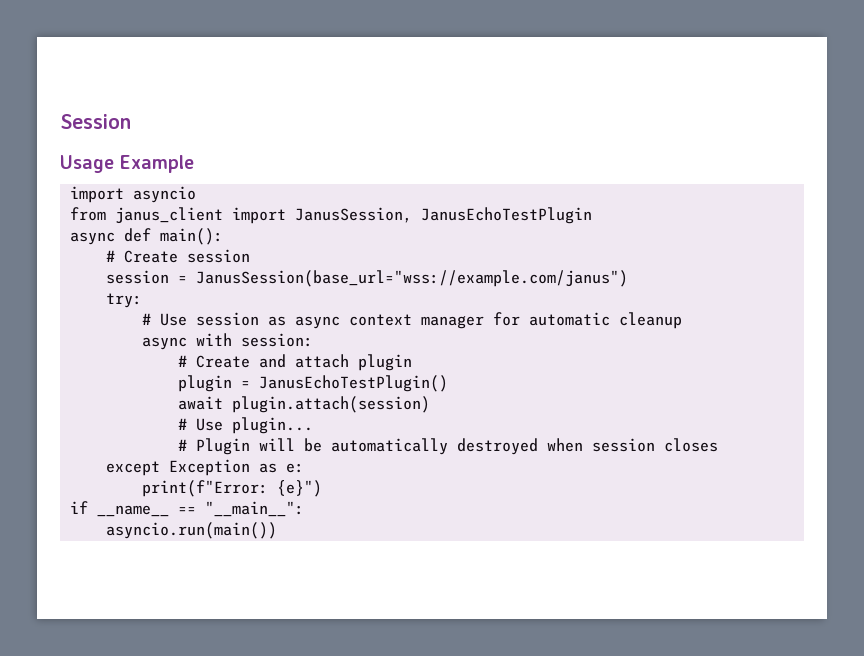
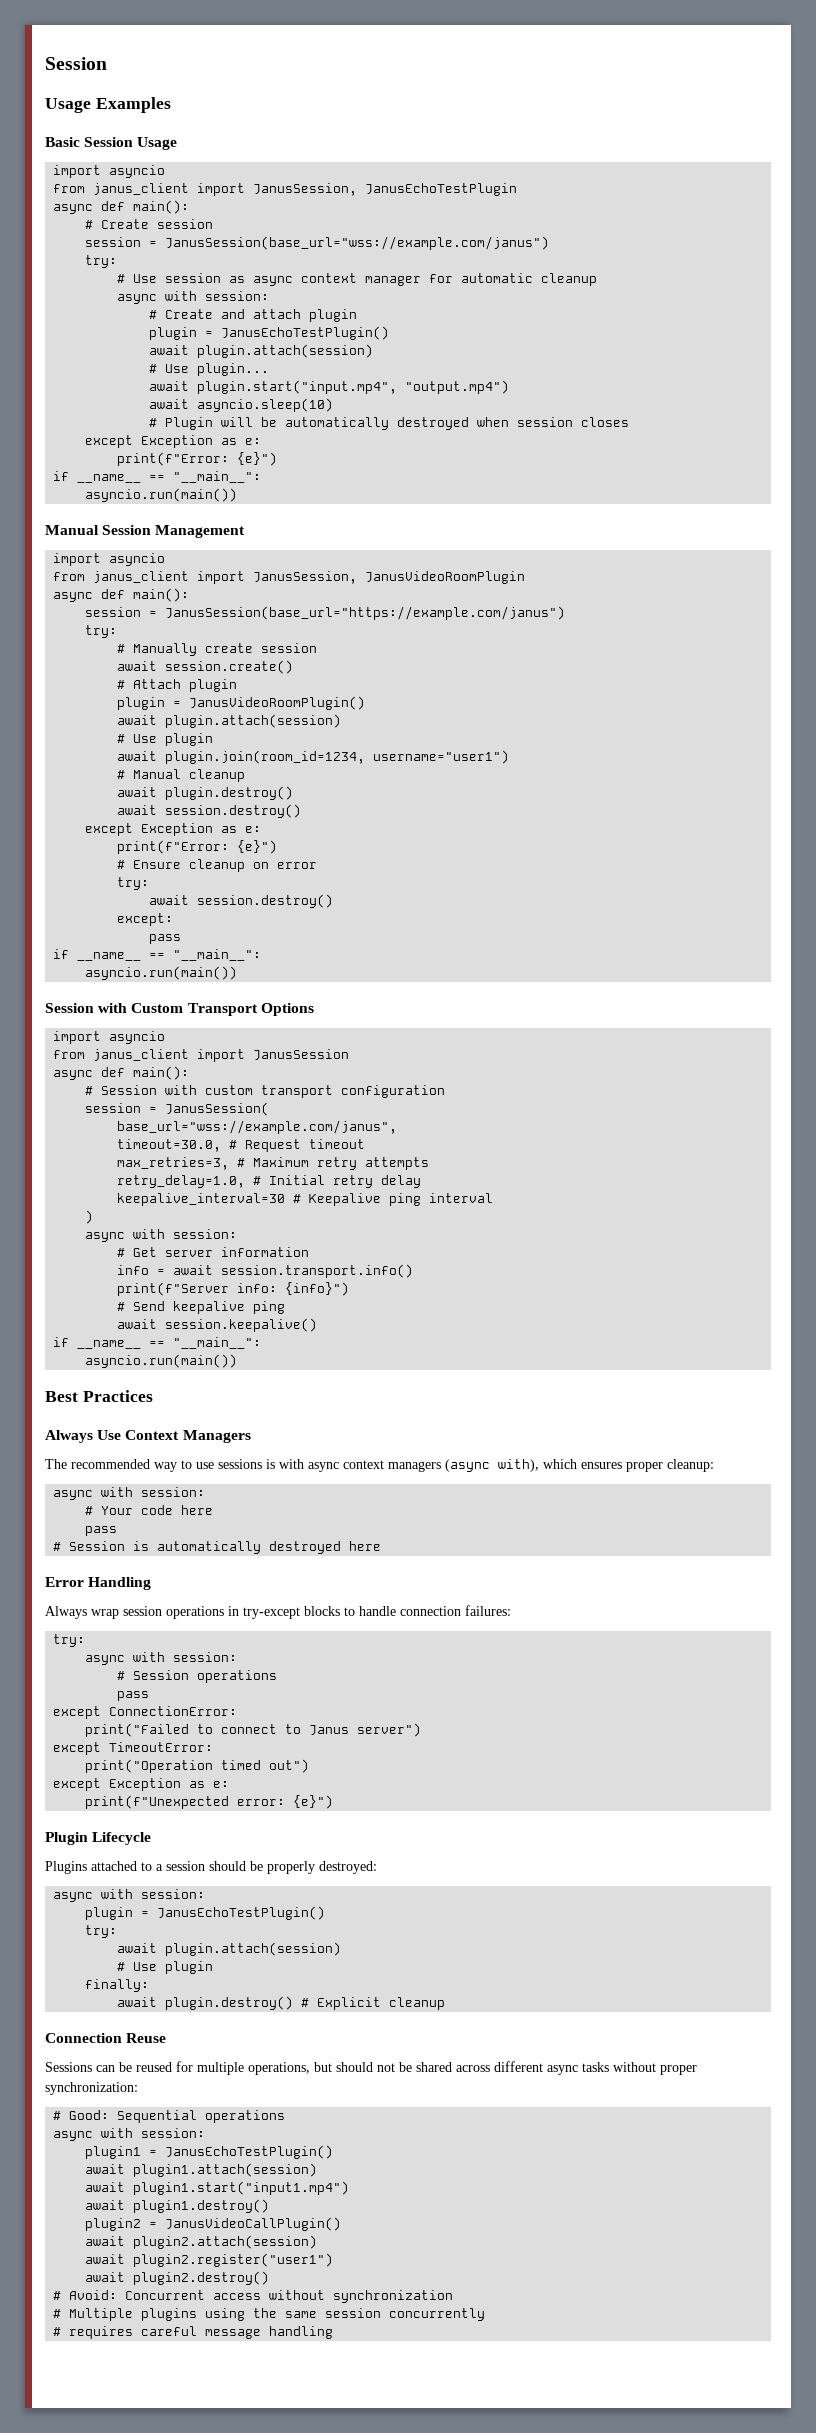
- Usage Example
+ Usage Examples
+ Basic Session Usage
+ await plugin.start("input.mp4", "output.mp4")
+ await asyncio.sleep(10)
+ Manual Session Management
+ import asyncio
+ from janus_client import JanusSession, JanusVideoRoomPlugin
+ async def main():
+ session = JanusSession(base_url="https://example.com/janus")
+ try:
+ # Manually create session
+ await session.create()
+ # Attach plugin
+ plugin = JanusVideoRoomPlugin()
+ await plugin.attach(session)
+ # Use plugin
+ await plugin.join(room_id=1234, username="user1")
+ # Manual cleanup
+ await plugin.destroy()
+ await session.destroy()
+ except Exception as e:
+ print(f"Error: {e}")
+ # Ensure cleanup on error
+ try:
+ await session.destroy()
+ except:
+ pass
+ if __name__ == "__main__":
+ asyncio.run(main())
+ Session with Custom Transport Options
+ import asyncio
+ from janus_client import JanusSession
+ async def main():
+ # Session with custom transport configuration
+ session = JanusSession(
+ base_url="wss://example.com/janus",
+ timeout=30.0, # Request timeout
+ max_retries=3, # Maximum retry attempts
+ retry_delay=1.0, # Initial retry delay
+ keepalive_interval=30 # Keepalive ping interval
+ )
+ async with session:
+ # Get server information
+ info = await session.transport.info()
+ print(f"Server info: {info}")
+ # Send keepalive ping
+ await session.keepalive()
+ if __name__ == "__main__":
+ asyncio.run(main())
+ Best Practices
+ Always Use Context Managers
+ The recommended way to use sessions is with async context managers (async with), which ensures proper cleanup:
+ async with session:
+ # Your code here
+ pass
+ # Session is automatically destroyed here
+ Error Handling
+ Always wrap session operations in try-except blocks to handle connection failures:
+ try:
+ async with session:
+ # Session operations
+ pass
+ except ConnectionError:
+ print("Failed to connect to Janus server")
+ except TimeoutError:
+ print("Operation timed out")
+ except Exception as e:
+ print(f"Unexpected error: {e}")
+ Plugin Lifecycle
+ Plugins attached to a session should be properly destroyed:
+ async with session:
+ plugin = JanusEchoTestPlugin()
+ try:
+ await plugin.attach(session)
+ # Use plugin
+ finally:
+ await plugin.destroy() # Explicit cleanup
+ Connection Reuse
+ Sessions can be reused for multiple operations, but should not be shared across different async tasks without proper synchronization:
+ # Good: Sequential operations
+ async with session:
+ plugin1 = JanusEchoTestPlugin()
+ await plugin1.attach(session)
+ await plugin1.start("input1.mp4")
+ await plugin1.destroy()
+ plugin2 = JanusVideoCallPlugin()
+ await plugin2.attach(session)
+ await plugin2.register("user1")
+ await plugin2.destroy()
+ # Avoid: Concurrent access without synchronization
+ # Multiple plugins using the same session concurrently
+ # requires careful message handling

